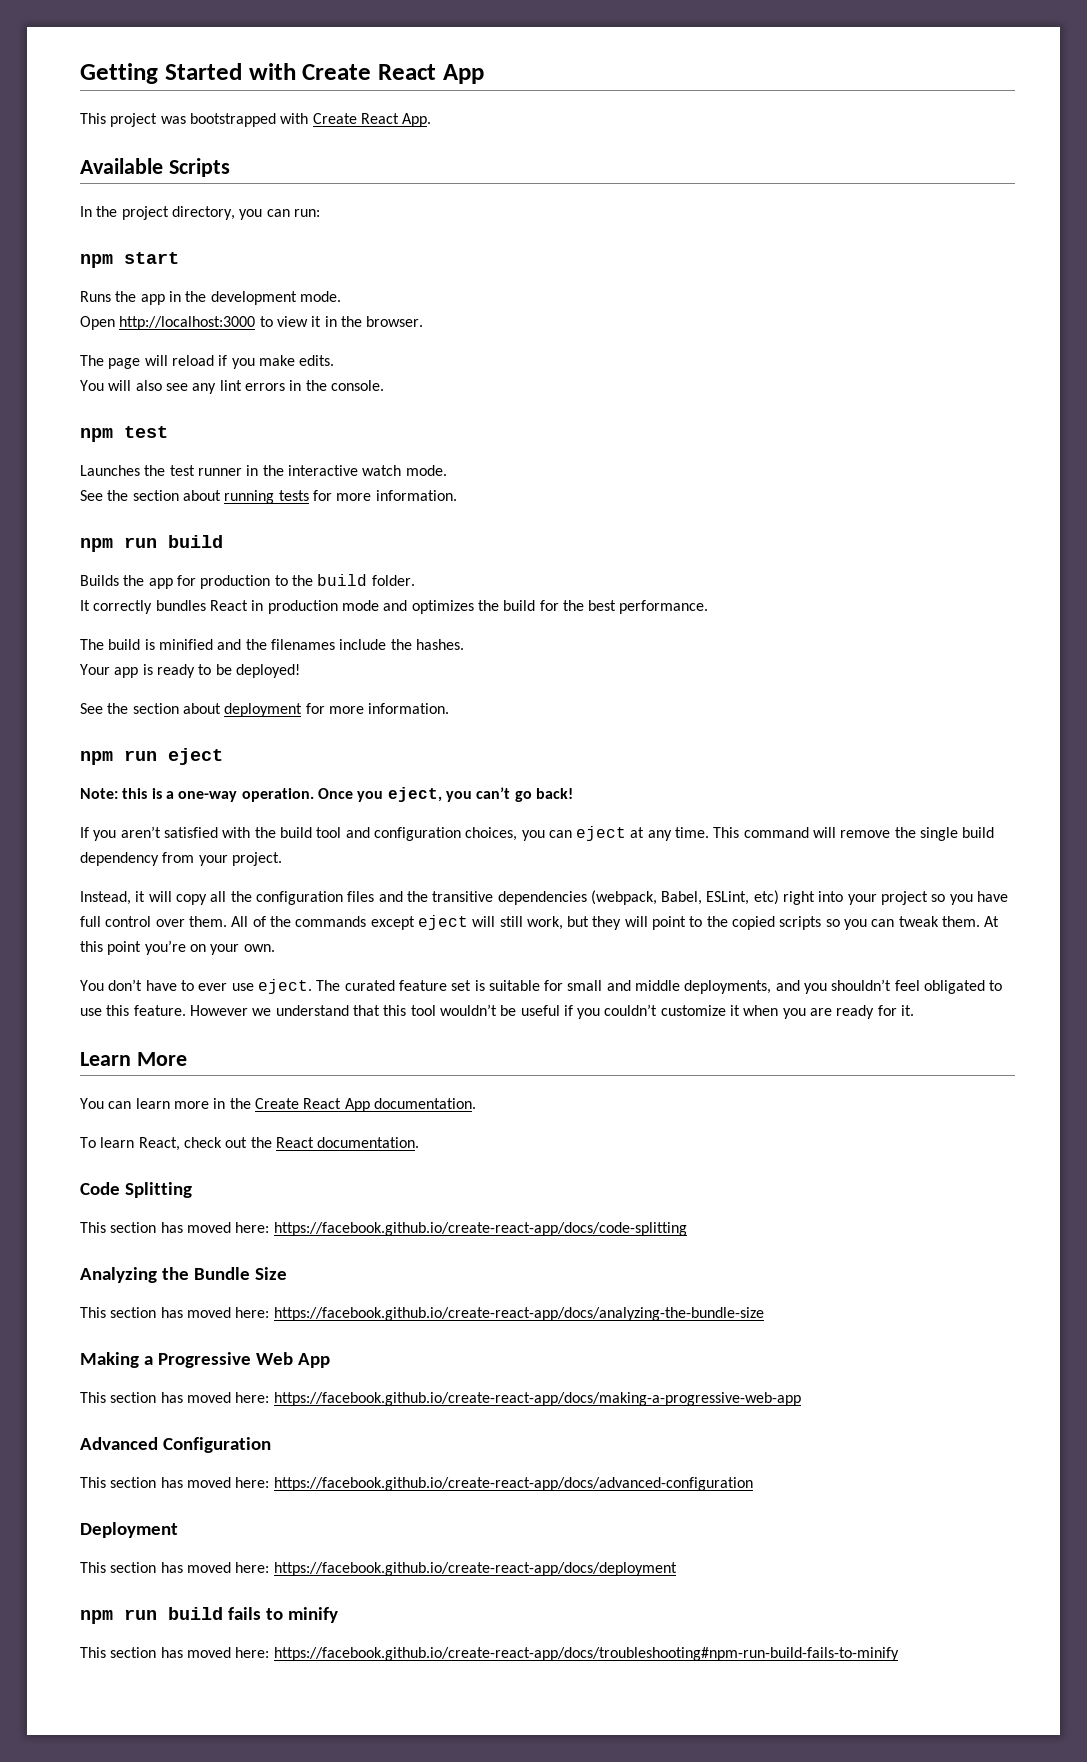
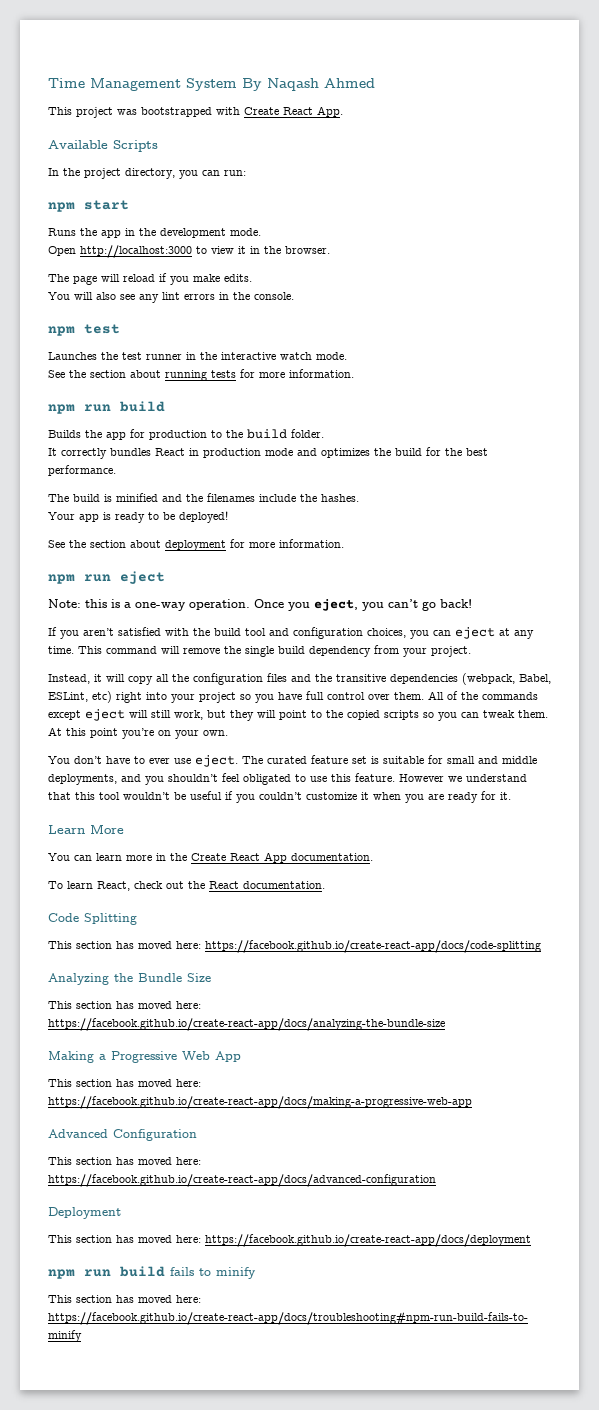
- Getting Started with Create React App
+ Time Management System By Naqash Ahmed

